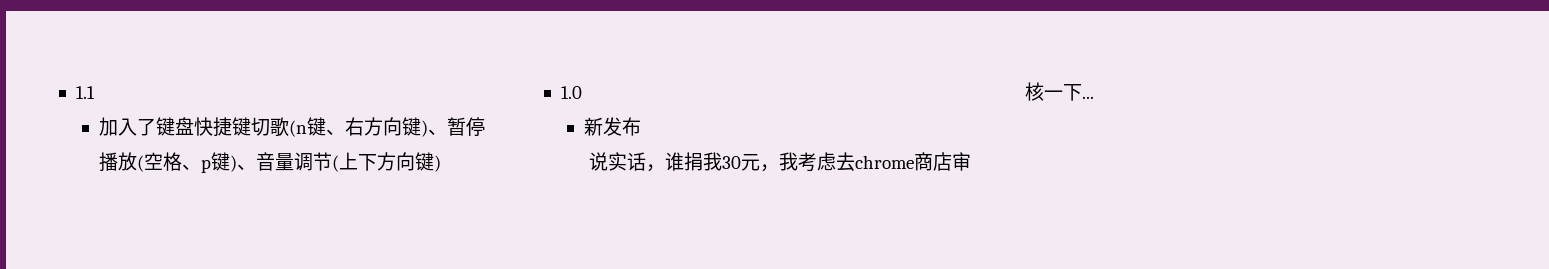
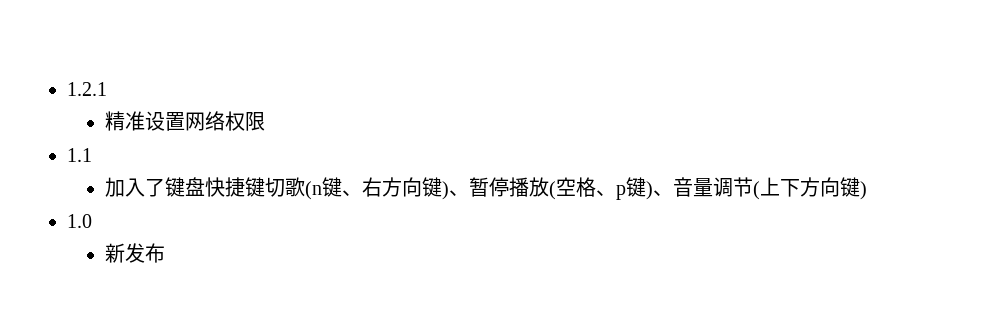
+ 1.2.1
+ 精准设置网络权限
- 说实话，谁捐我30元，我考虑去chrome商店审核一下...

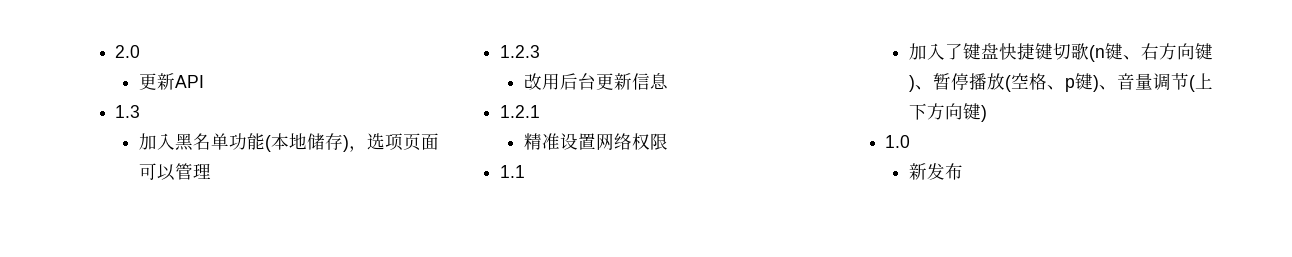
+ 2.0
+ 更新API
+ 1.3
+ 加入黑名单功能(本地储存)，选项页面可以管理
+ 1.2.3
+ 改用后台更新信息

